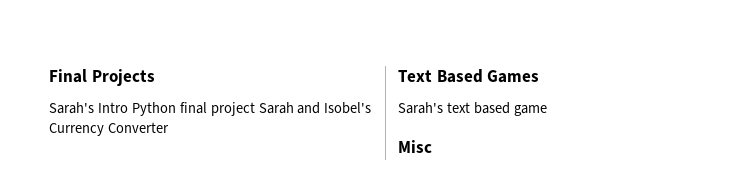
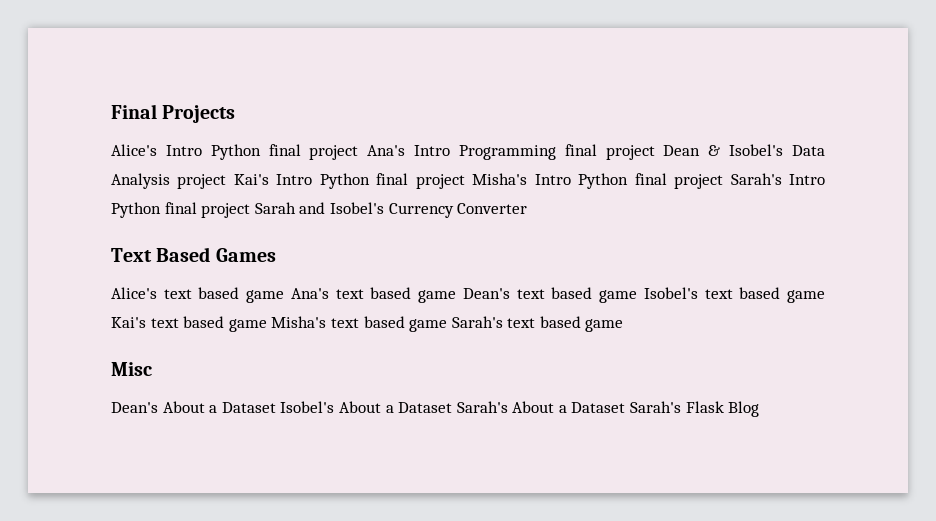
- Sarah's Intro Python final project Sarah and Isobel's Currency Converter
+ Alice's Intro Python final project Ana's Intro Programming final project Dean & Isobel's Data Analysis project Kai's Intro Python final project Misha's Intro Python final project Sarah's Intro Python final project Sarah and Isobel's Currency Converter
- Sarah's text based game
+ Alice's text based game Ana's text based game Dean's text based game Isobel's text based game Kai's text based game Misha's text based game Sarah's text based game
+ Dean's About a Dataset Isobel's About a Dataset Sarah's About a Dataset Sarah's Flask Blog

